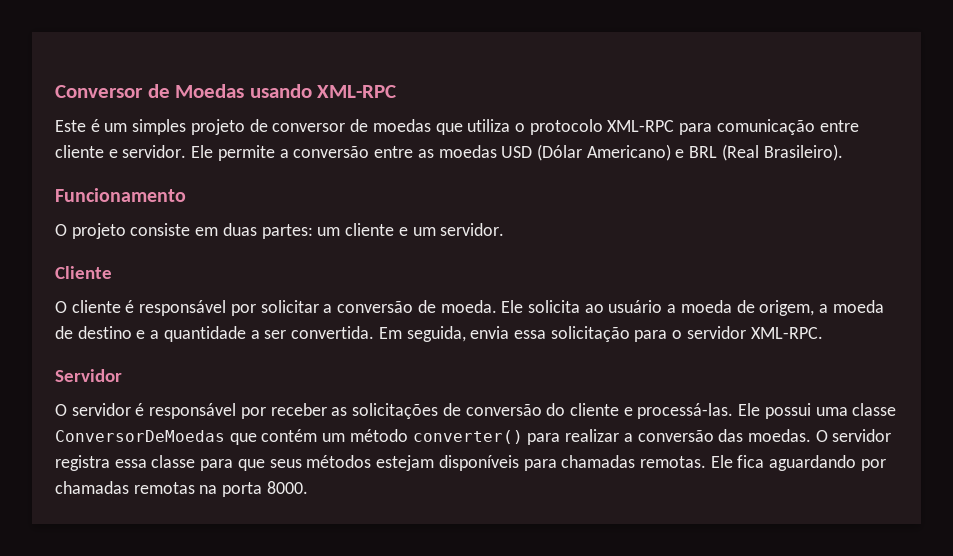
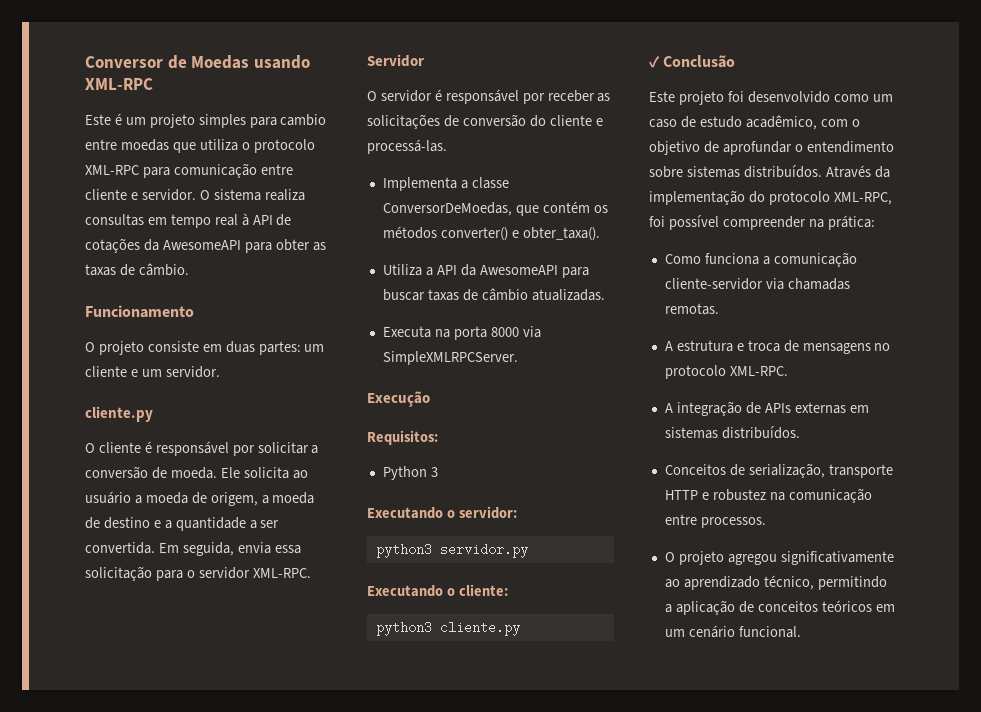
- Este é um simples projeto de conversor de moedas que utiliza o protocolo XML-RPC para comunicação entre cliente e servidor.
+ Este é um projeto simples para cambio entre moedas que utiliza o protocolo XML-RPC para comunicação entre cliente e servidor.
- Ele permite a conversão entre as moedas USD (Dólar Americano) e BRL (Real Brasileiro).
+ O sistema realiza consultas em tempo real à API de cotações da AwesomeAPI para obter as taxas de câmbio.
  O projeto consiste em duas partes: um cliente e um servidor.
- Cliente
+ cliente.py
- O servidor é responsável por receber as solicitações de conversão do cliente e processá-las. Ele possui uma classe ConversorDeMoedas que contém um método converter() para realizar a conversão das moedas. O servidor registra essa classe para que seus métodos estejam disponíveis para chamadas remotas. Ele fica aguardando por chamadas remotas na porta 8000.
+ O servidor é responsável por receber as solicitações de conversão do cliente e processá-las.
+ Implementa a classe ConversorDeMoedas, que contém os métodos converter() e obter_taxa().
+ Utiliza a API da AwesomeAPI para buscar taxas de câmbio atualizadas.
+ Executa na porta 8000 via SimpleXMLRPCServer.
+ Execução
+ Requisitos:
+ Python 3
+ Executando o servidor:
+ python3 servidor.py
+ Executando o cliente:
+ python3 cliente.py
+ ✓ Conclusão
+ Este projeto foi desenvolvido como um caso de estudo acadêmico, com o objetivo de aprofundar o entendimento sobre sistemas distribuídos. Através da implementação do protocolo XML-RPC, foi possível compreender na prática:
+ Como funciona a comunicação cliente-servidor via chamadas remotas.
+ A estrutura e troca de mensagens no protocolo XML-RPC.
+ A integração de APIs externas em sistemas distribuídos.
+ Conceitos de serialização, transporte HTTP e robustez na comunicação entre processos.
+ O projeto agregou significativamente ao aprendizado técnico, permitindo a aplicação de conceitos teóricos em um cenário funcional.

